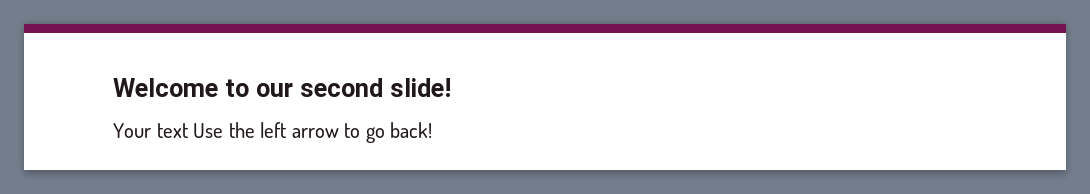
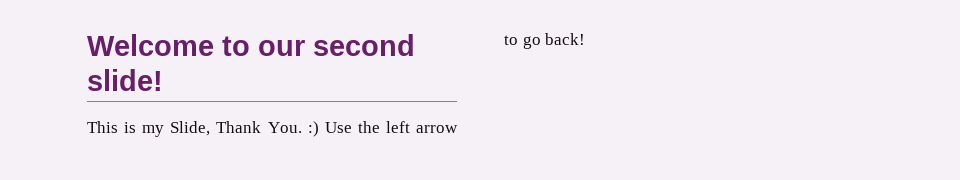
- Your text Use the left arrow to go back!
+ This is my Slide, Thank You. :) Use the left arrow to go back!

